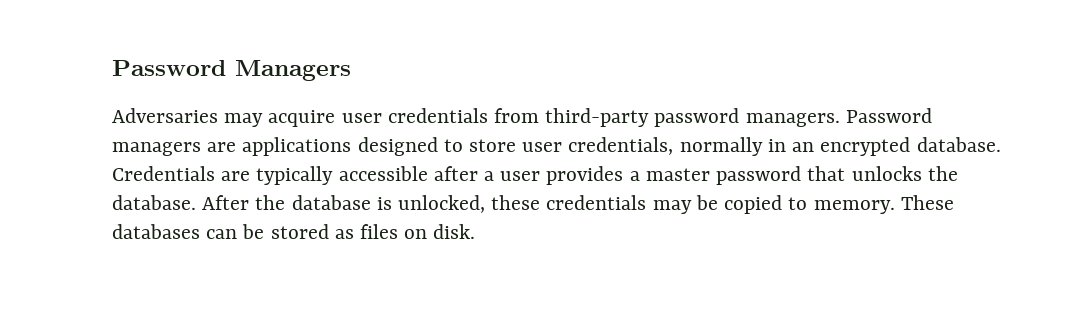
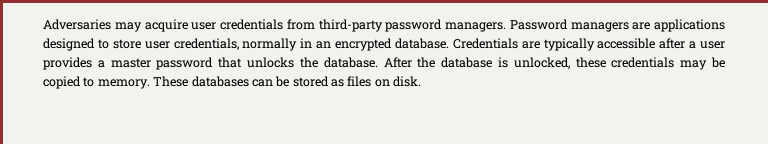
- Password Managers

